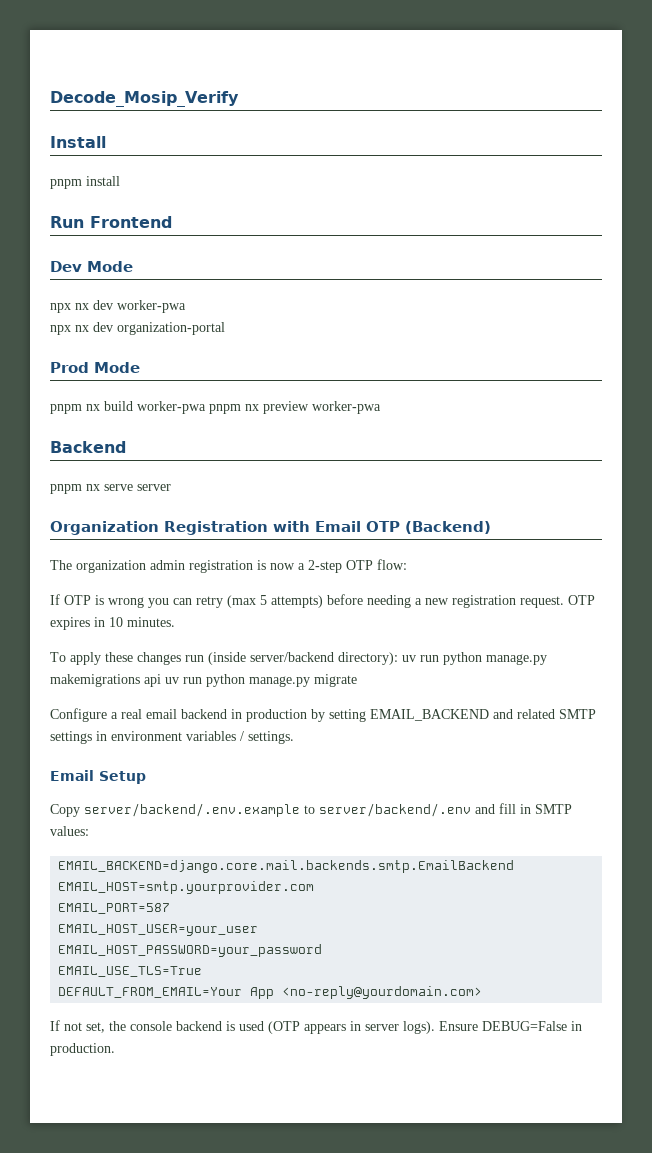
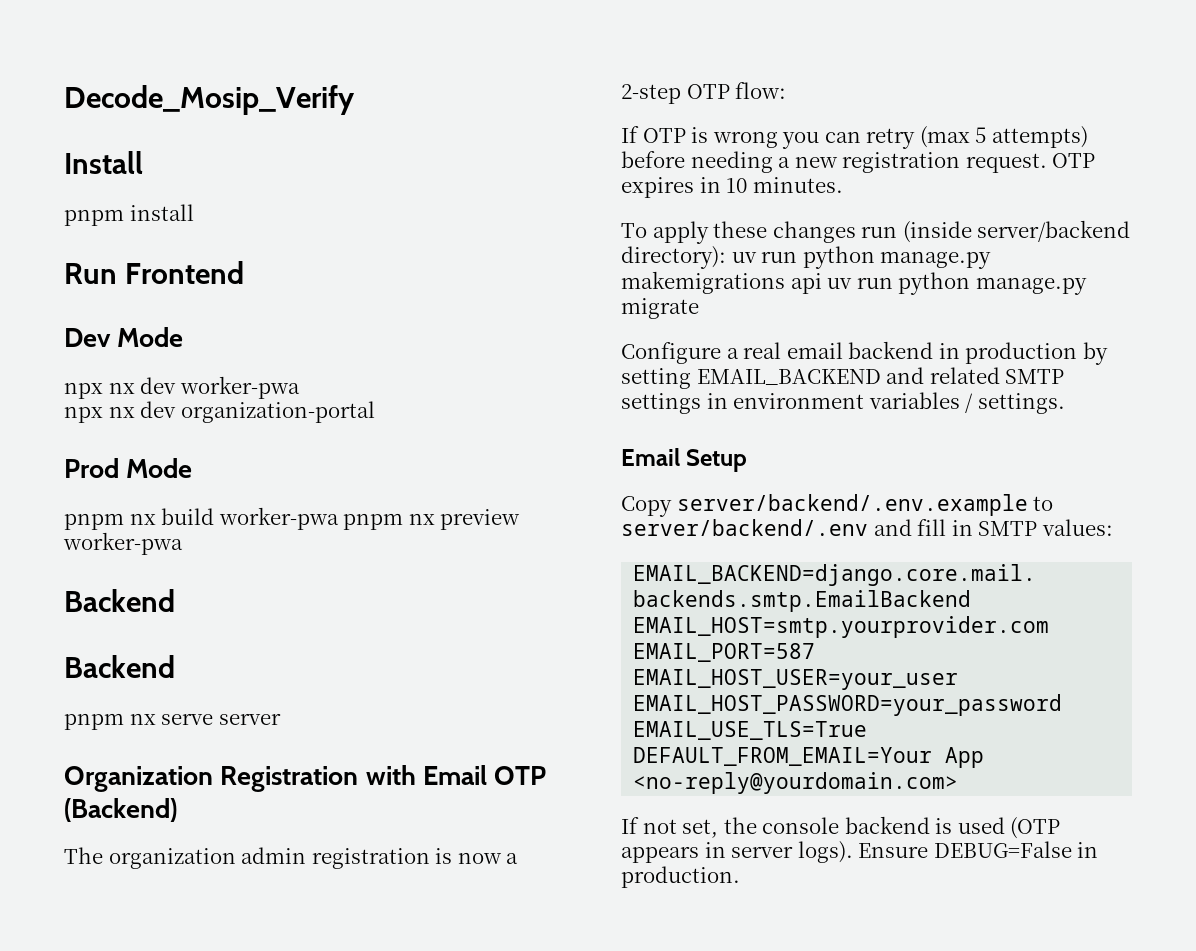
  pnpm nx build worker-pwa pnpm nx preview worker-pwa
+ Backend

